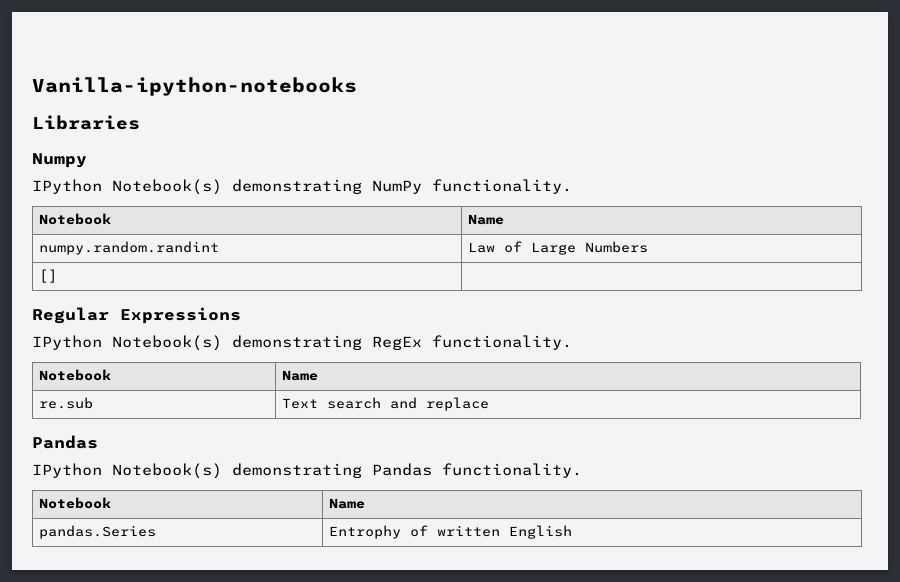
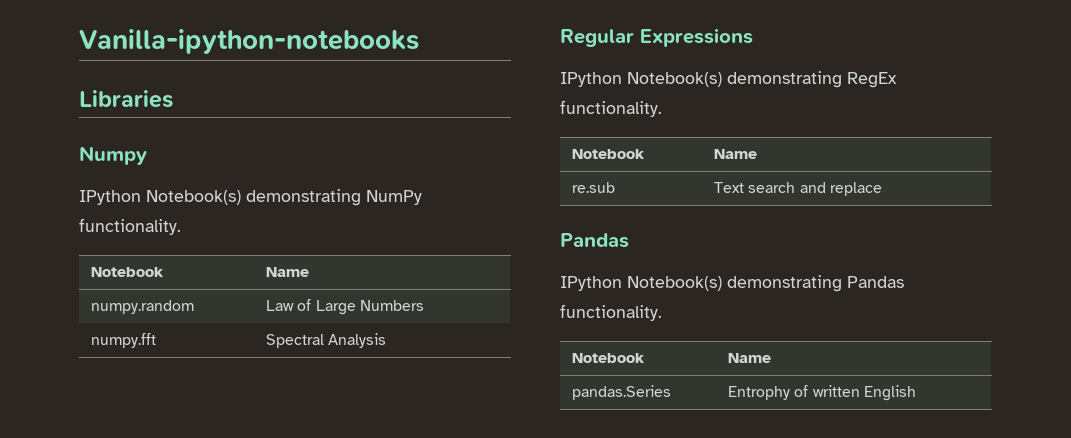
- numpy.random.randint | Law of Large Numbers
+ numpy.random | Law of Large Numbers
- [] |
+ numpy.fft | Spectral Analysis

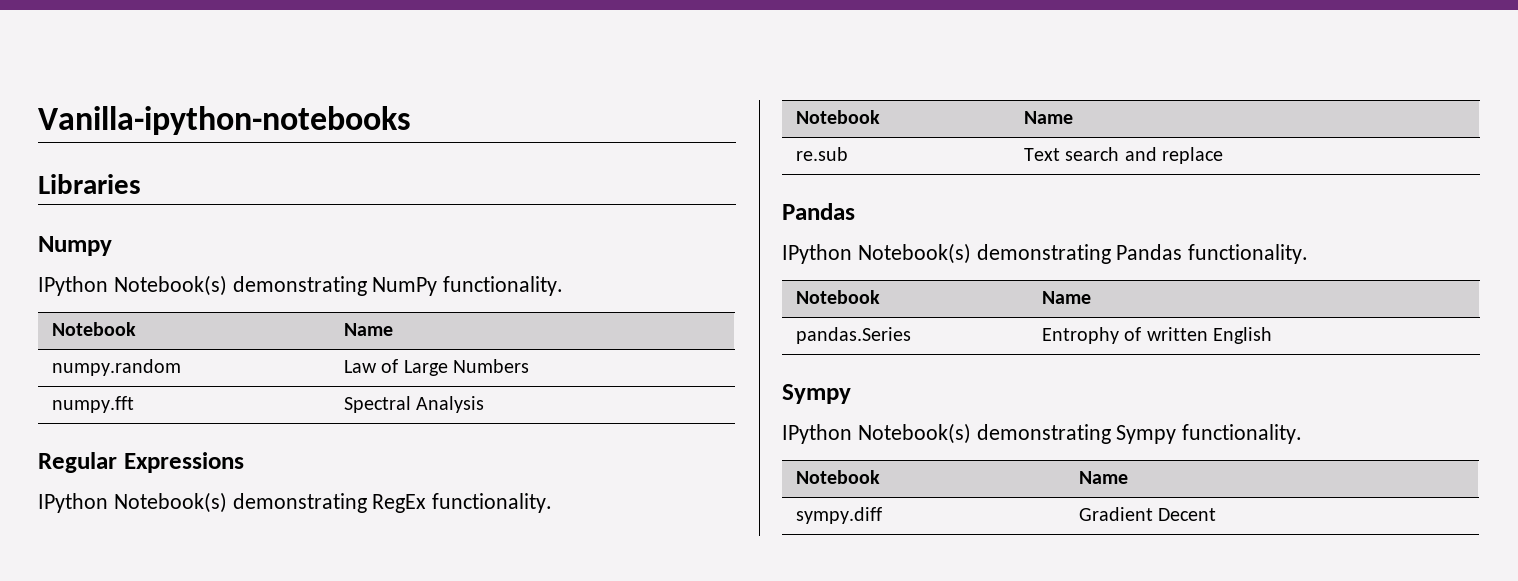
  pandas.Series | Entrophy of written English
+ Sympy
+ IPython Notebook(s) demonstrating Sympy functionality.
+ Notebook | Name
+ sympy.diff | Gradient Decent

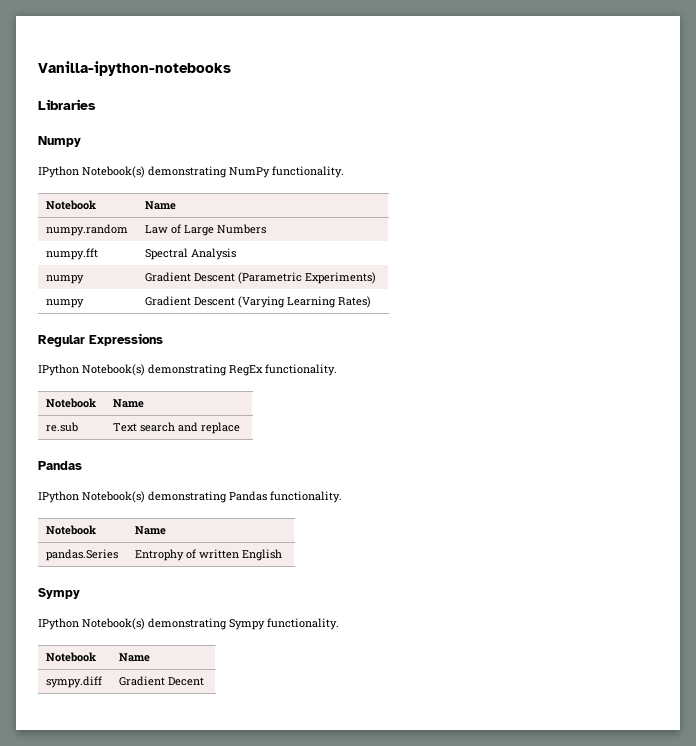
+ numpy | Gradient Descent (Parametric Experiments)
+ numpy | Gradient Descent (Varying Learning Rates)

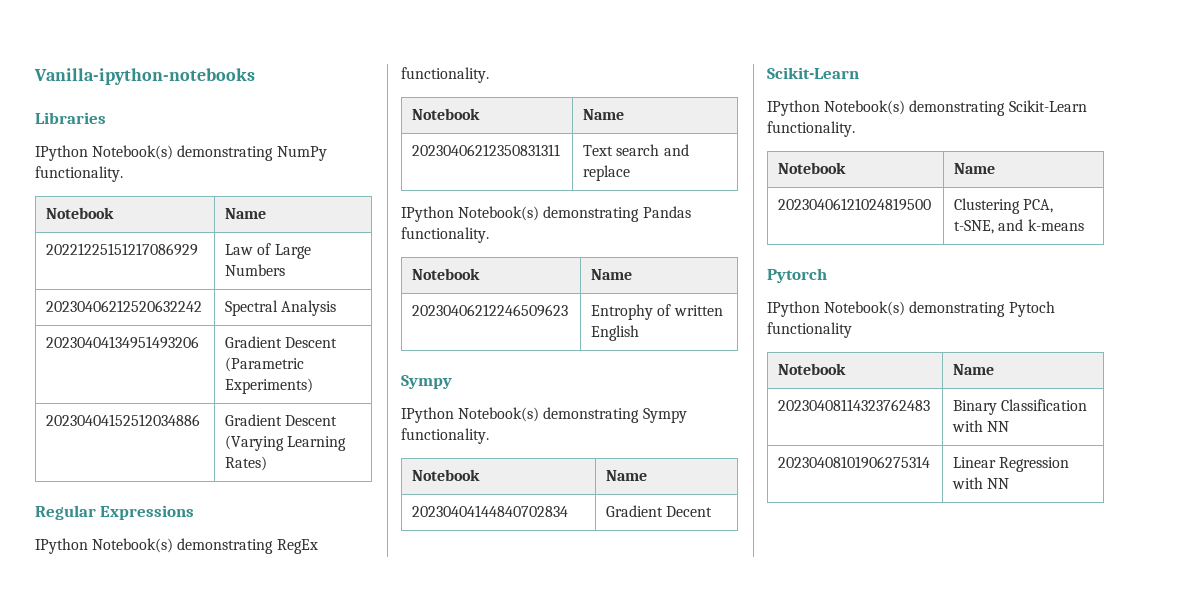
- Numpy
- numpy.random | Law of Large Numbers
+ 20221225151217086929 | Law of Large Numbers
- numpy.fft | Spectral Analysis
+ 20230406212520632242 | Spectral Analysis
- numpy | Gradient Descent (Parametric Experiments)
+ 20230404134951493206 | Gradient Descent (Parametric Experiments)
- numpy | Gradient Descent (Varying Learning Rates)
+ 20230404152512034886 | Gradient Descent (Varying Learning Rates)
- re.sub | Text search and replace
- Pandas
+ 20230406212350831311 | Text search and replace
- pandas.Series | Entrophy of written English
+ 20230406212246509623 | Entrophy of written English
- sympy.diff | Gradient Decent
+ 20230404144840702834 | Gradient Decent
+ Scikit-Learn
+ IPython Notebook(s) demonstrating Scikit-Learn functionality.
+ Notebook | Name
+ 20230406121024819500 | Clustering PCA, t-SNE, and k-means
+ Pytorch
+ IPython Notebook(s) demonstrating Pytoch functionality
+ Notebook | Name
+ 20230408114323762483 | Binary Classification with NN
+ 20230408101906275314 | Linear Regression with NN

